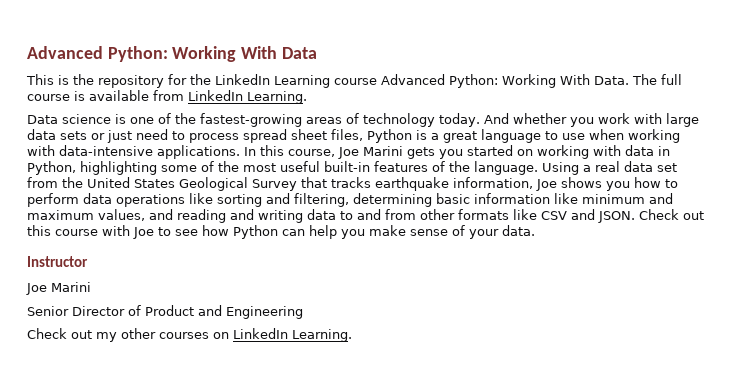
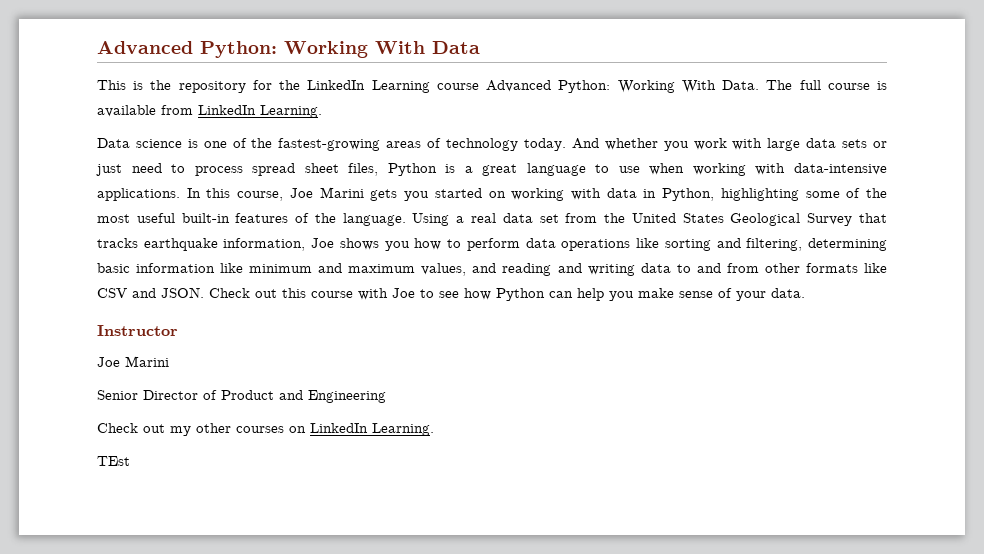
+ TEst

